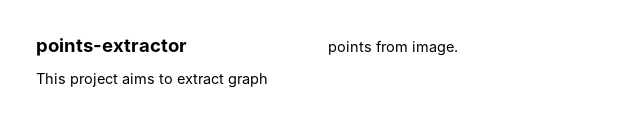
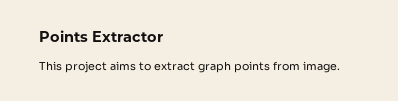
- points-extractor
+ Points Extractor

